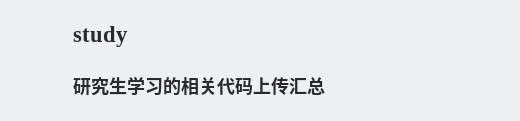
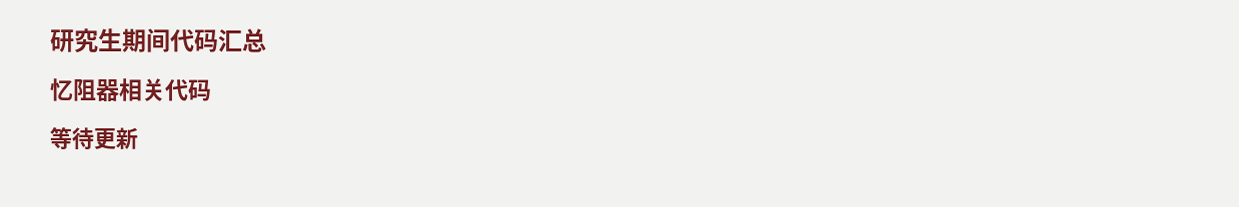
- study
- 研究生学习的相关代码上传汇总
+ 研究生期间代码汇总
+ 忆阻器相关代码
+ 等待更新

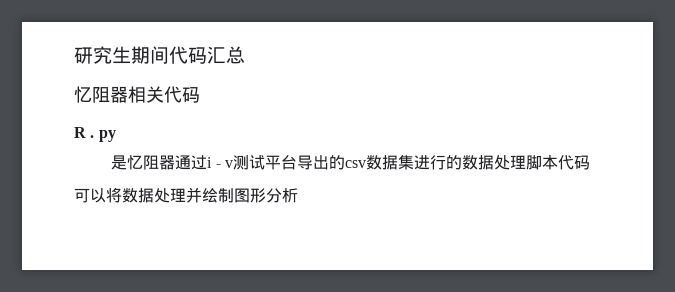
- 等待更新
+ R . py
+ 是忆阻器通过i - v测试平台导出的csv数据集进行的数据处理脚本代码
+ 可以将数据处理并绘制图形分析

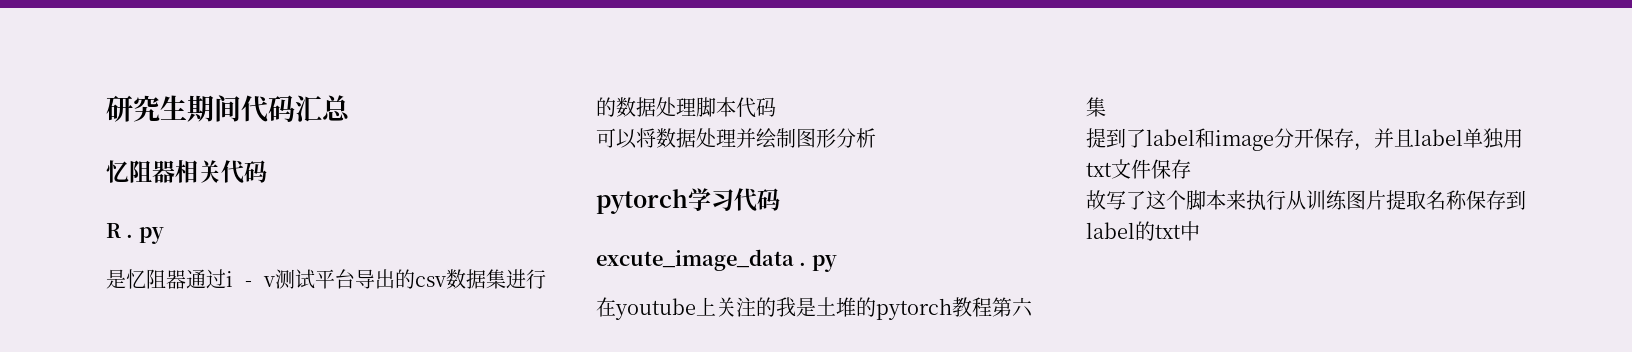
+ pytorch学习代码
+ excute_image_data . py
+ 在youtube上关注的我是土堆的pytorch教程第六集
+ 提到了label和image分开保存，并且label单独用txt文件保存
+ 故写了这个脚本来执行从训练图片提取名称保存到label的txt中

